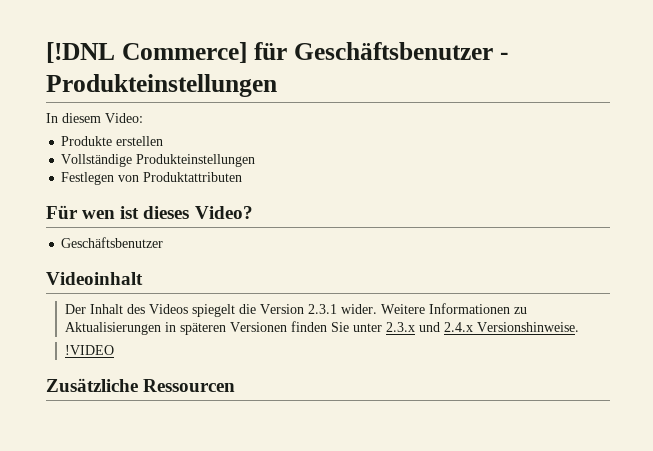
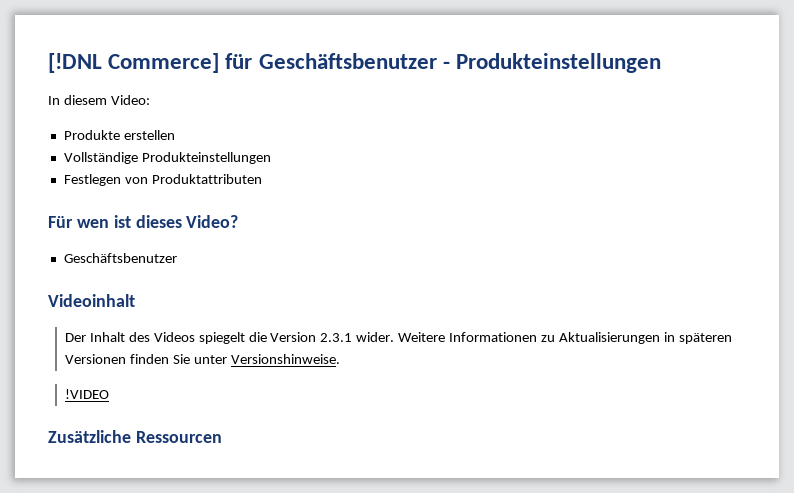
- Weitere Informationen zu Aktualisierungen in späteren Versionen finden Sie unter 2.3.x und 2.4.x Versionshinweise.
+ Weitere Informationen zu Aktualisierungen in späteren Versionen finden Sie unter Versionshinweise.

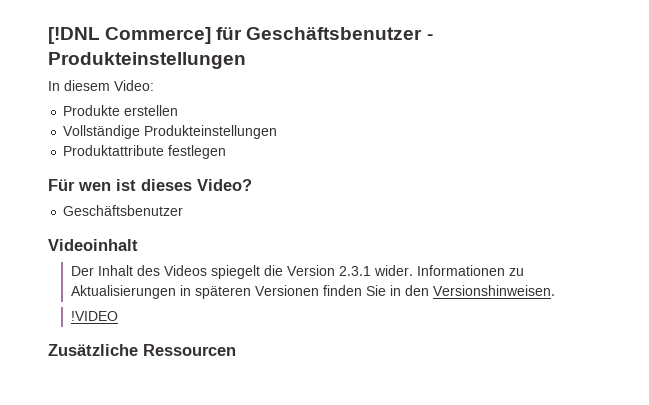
- Festlegen von Produktattributen
+ Produktattribute festlegen
- Weitere Informationen zu Aktualisierungen in späteren Versionen finden Sie unter Versionshinweise.
+ Informationen zu Aktualisierungen in späteren Versionen finden Sie in den Versionshinweisen.

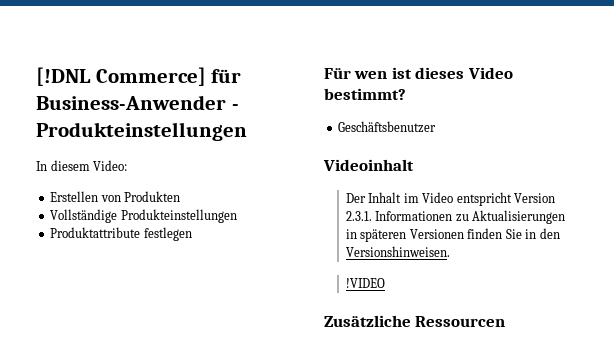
- [!DNL Commerce] für Geschäftsbenutzer - Produkteinstellungen
+ [!DNL Commerce] für Business-Anwender - Produkteinstellungen
- Produkte erstellen
+ Erstellen von Produkten
- Für wen ist dieses Video?
+ Für wen ist dieses Video bestimmt?
- Der Inhalt des Videos spiegelt die Version 2.3.1 wider. Informationen zu Aktualisierungen in späteren Versionen finden Sie in den Versionshinweisen.
+ Der Inhalt im Video entspricht Version 2.3.1. Informationen zu Aktualisierungen in späteren Versionen finden Sie in den Versionshinweisen.

